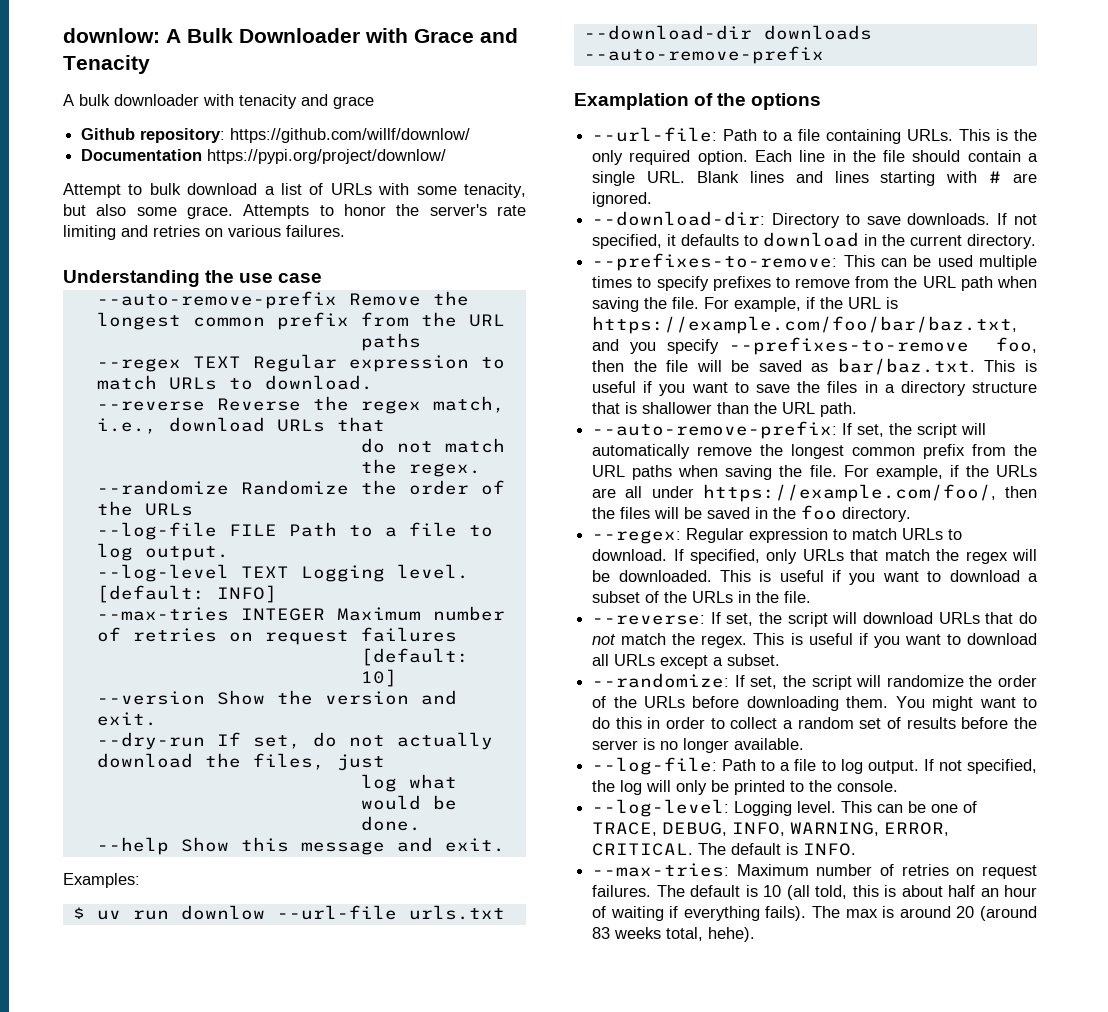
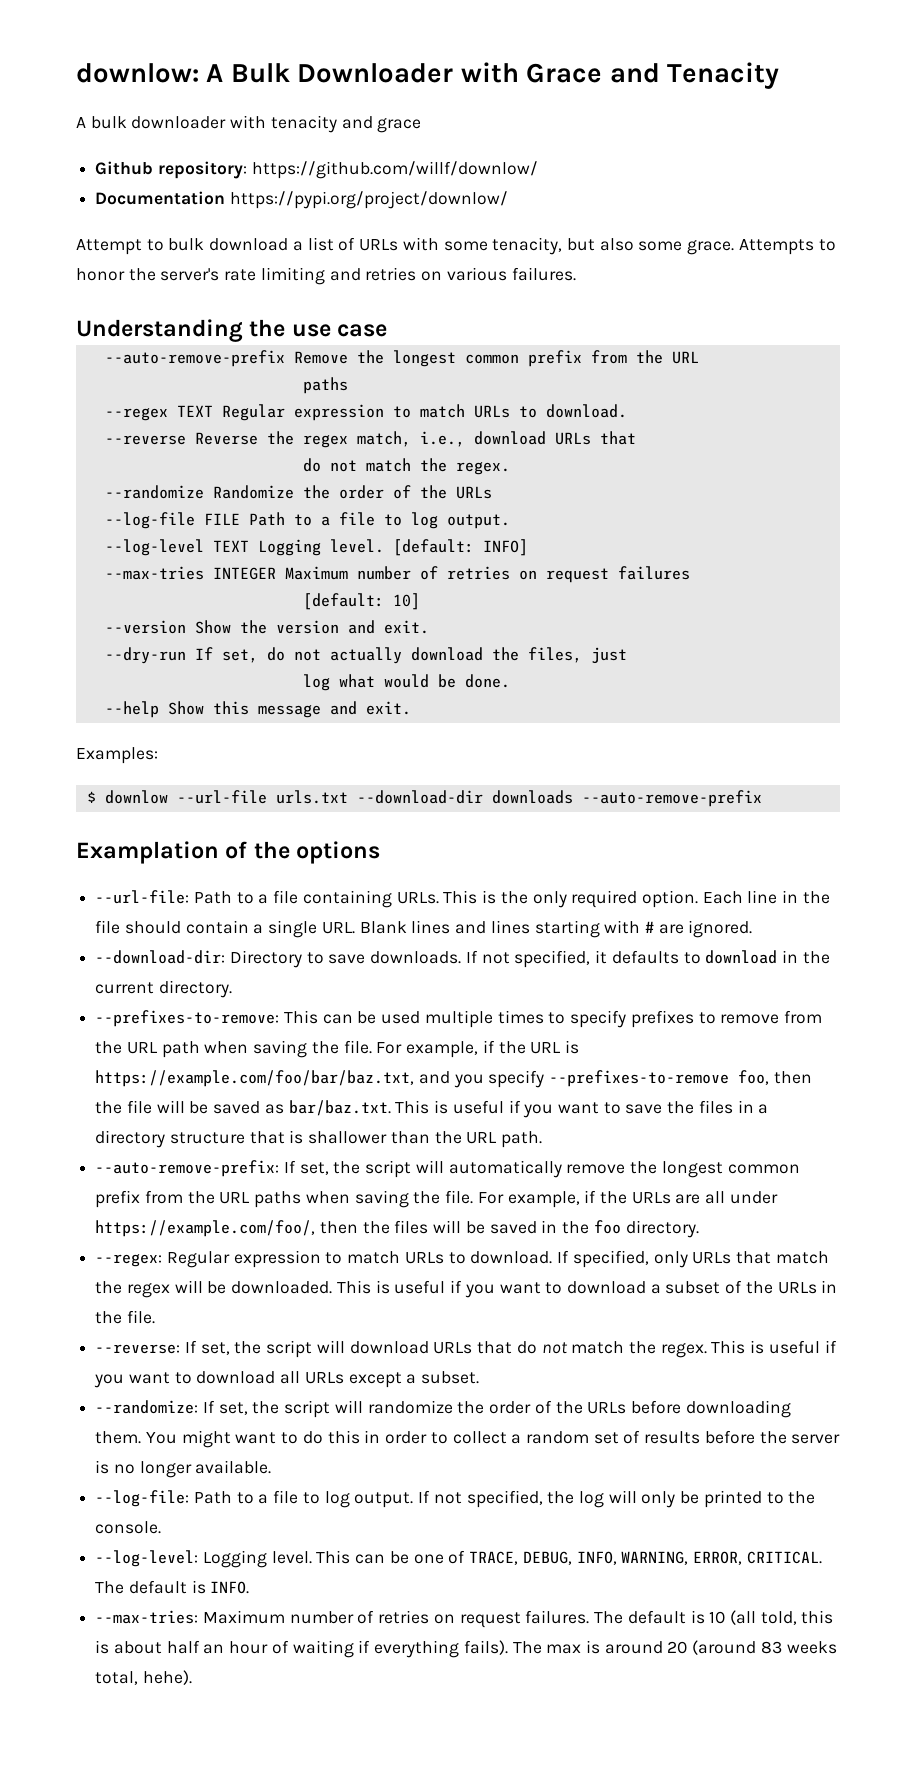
- $ uv run downlow --url-file urls.txt --download-dir downloads --auto-remove-prefix
+ $ downlow --url-file urls.txt --download-dir downloads --auto-remove-prefix

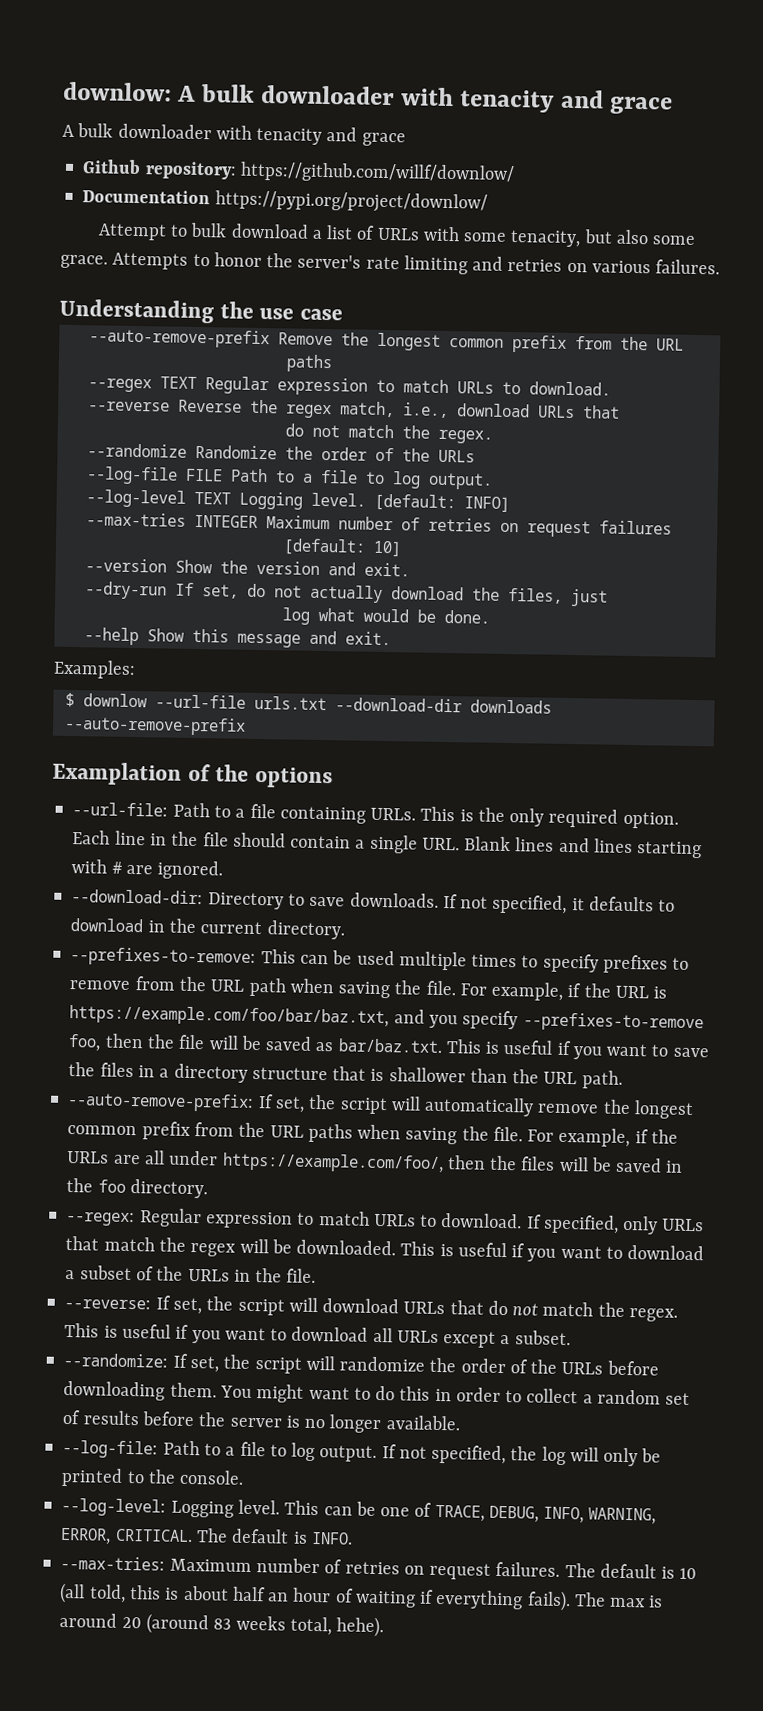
- downlow: A Bulk Downloader with Grace and Tenacity
+ downlow: A bulk downloader with tenacity and grace

